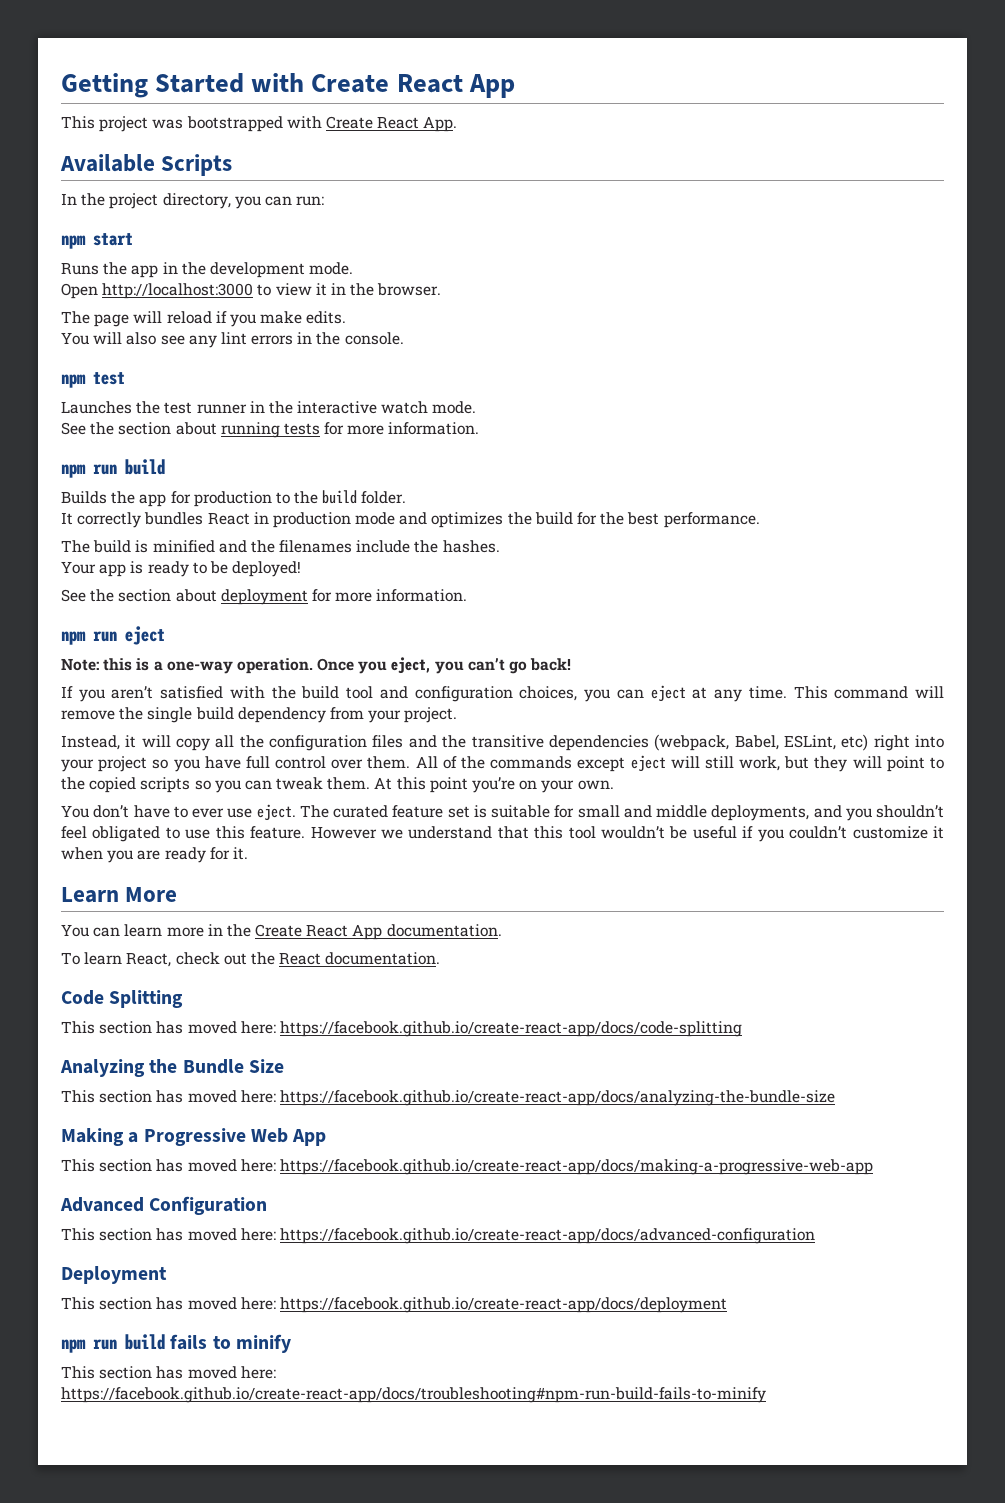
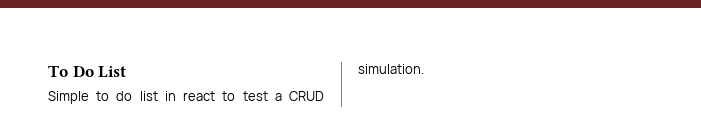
- Getting Started with Create React App
- This project was bootstrapped with Create React App.
- Available Scripts
- In the project directory, you can run:
- npm start
- Runs the app in the development mode.
- Open http://localhost:3000 to view it in the browser.
- The page will reload if you make edits.
- You will also see any lint errors in the console.
- npm test
- Launches the test runner in the interactive watch mode.
- See the section about running tests for more information.
- npm run build
- Builds the app for production to the build folder.
- It correctly bundles React in production mode and optimizes the build for the best performance.
- The build is minified and the filenames include the hashes.
- Your app is ready to be deployed!
- See the section about deployment for more information.
- npm run eject
- Note: this is a one-way operation. Once you eject, you can’t go back!
- If you aren’t satisfied with the build tool and configuration choices, you can eject at any time. This command will remove the single build dependency from your project.
- Instead, it will copy all the configuration files and the transitive dependencies (webpack, Babel, ESLint, etc) right into your project so you have full control over them. All of the commands except eject will still work, but they will point to the copied scripts so you can tweak them. At this point you’re on your own.
- You don’t have to ever use eject. The curated feature set is suitable for small and middle deployments, and you shouldn’t feel obligated to use this feature. However we understand that this tool wouldn’t be useful if you couldn’t customize it when you are ready for it.
- Learn More
- You can learn more in the Create React App documentation.
- To learn React, check out the React documentation.
- Code Splitting
- This section has moved here: https://facebook.github.io/create-react-app/docs/code-splitting
- Analyzing the Bundle Size
- This section has moved here: https://facebook.github.io/create-react-app/docs/analyzing-the-bundle-size
- Making a Progressive Web App
- This section has moved here: https://facebook.github.io/create-react-app/docs/making-a-progressive-web-app
- Advanced Configuration
- This section has moved here: https://facebook.github.io/create-react-app/docs/advanced-configuration
- Deployment
- This section has moved here: https://facebook.github.io/create-react-app/docs/deployment
- npm run build fails to minify
- This section has moved here: https://facebook.github.io/create-react-app/docs/troubleshooting#npm-run-build-fails-to-minify
+ To Do List
+ Simple to do list in react to test a CRUD simulation.

